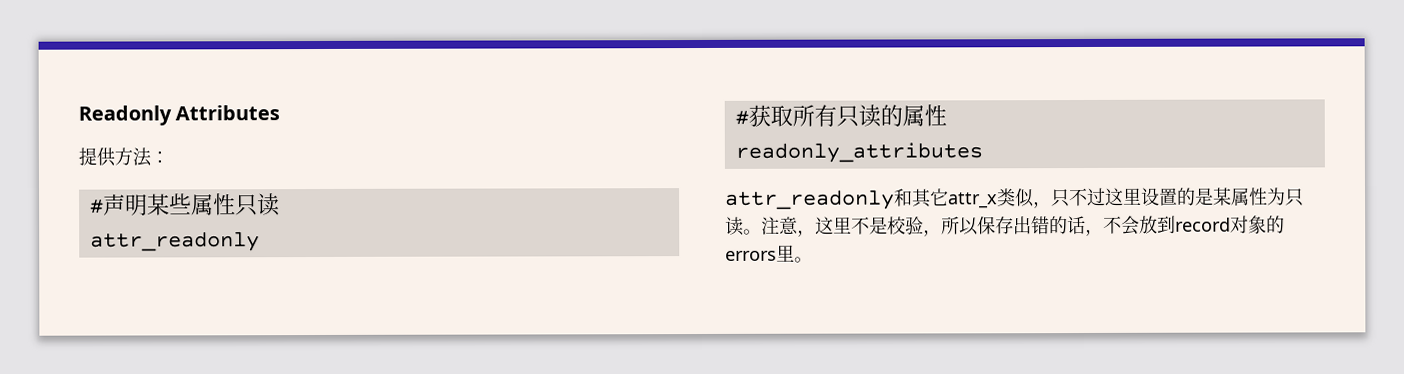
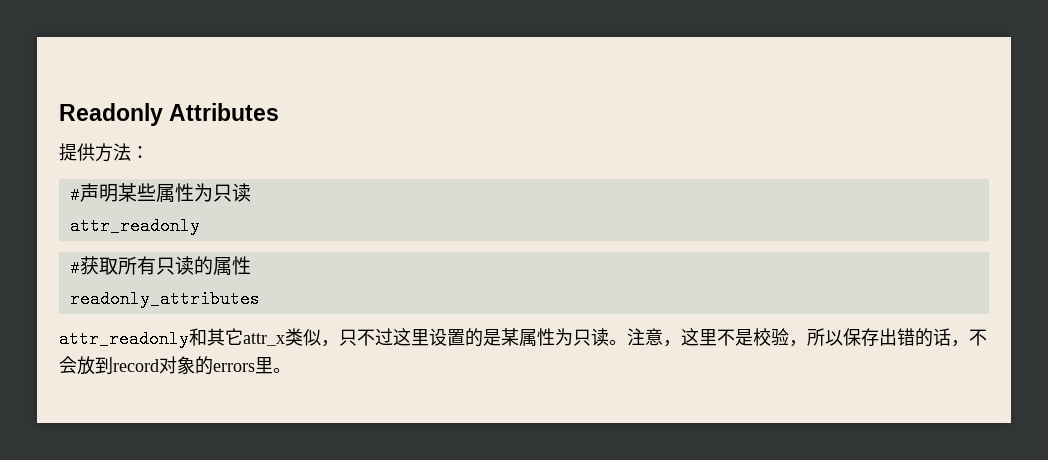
- #声明某些属性只读
+ #声明某些属性为只读

